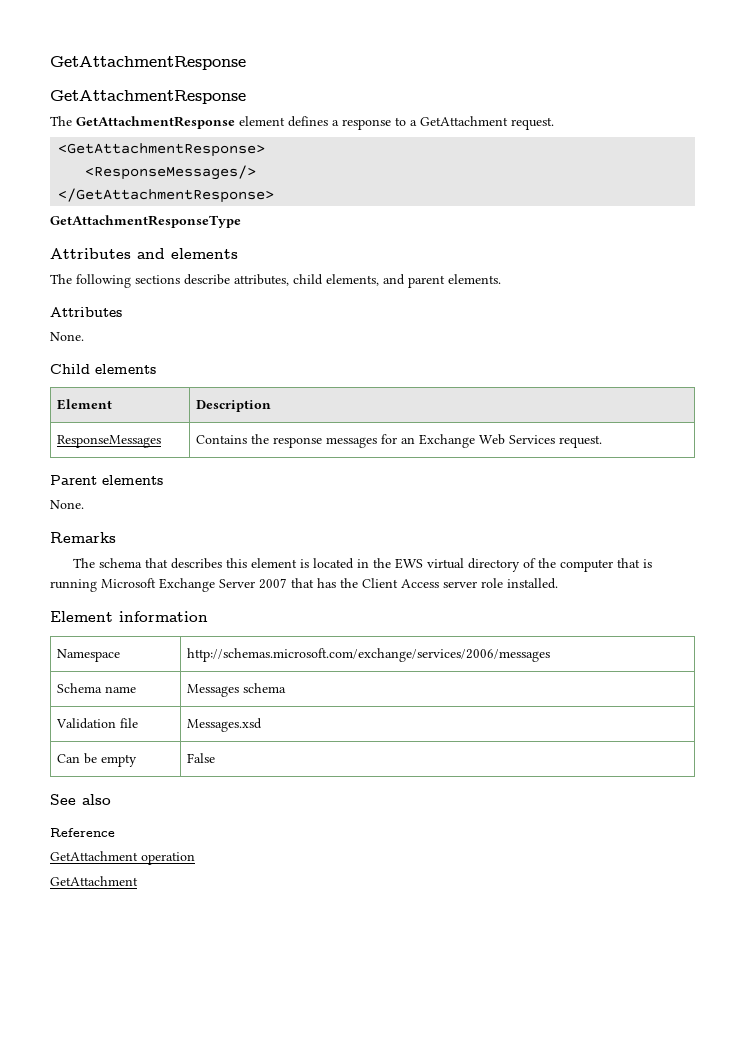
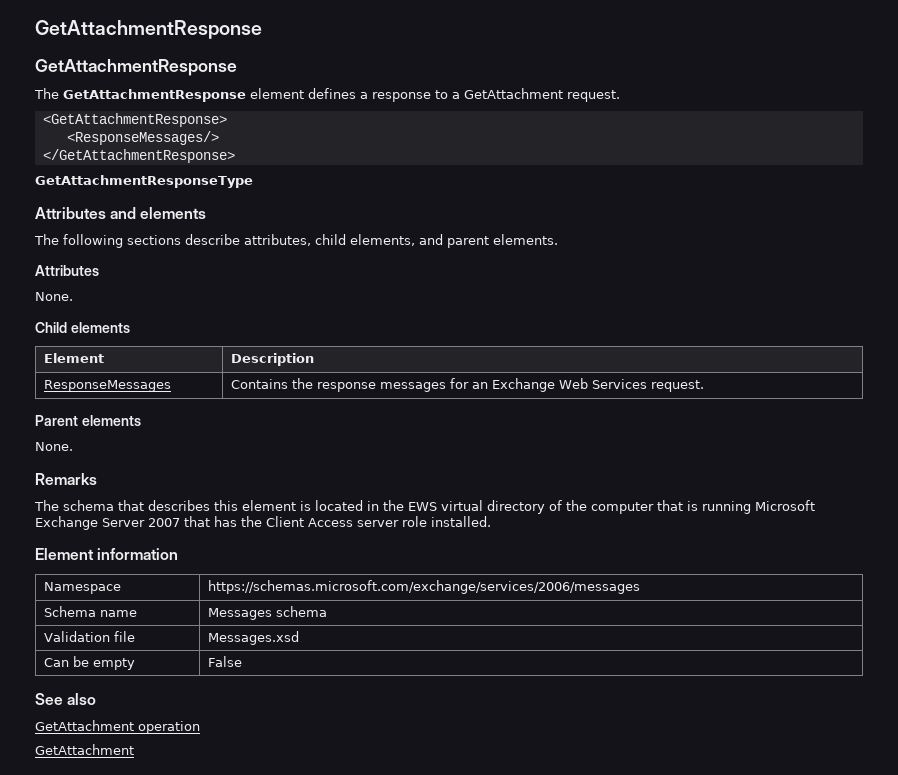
- Namespace | http://schemas.microsoft.com/exchange/services/2006/messages
+ Namespace | https://schemas.microsoft.com/exchange/services/2006/messages
- Reference

